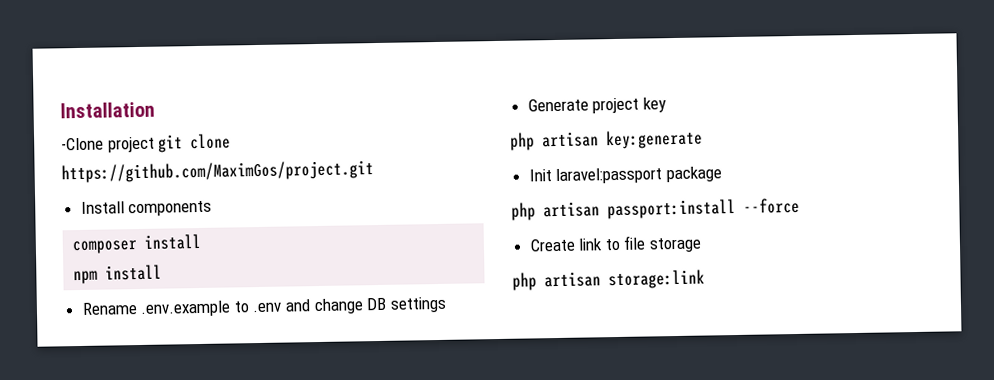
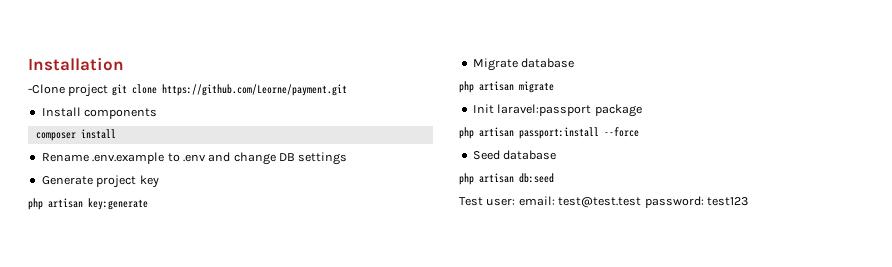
- -Clone project git clone https://github.com/MaximGos/project.git
+ -Clone project git clone https://github.com/Leorne/payment.git
- npm install
+ Migrate database
+ php artisan migrate
- Create link to file storage
- php artisan storage:link
+ Seed database
+ php artisan db:seed
+ Test user: email: test@test.test password: test123

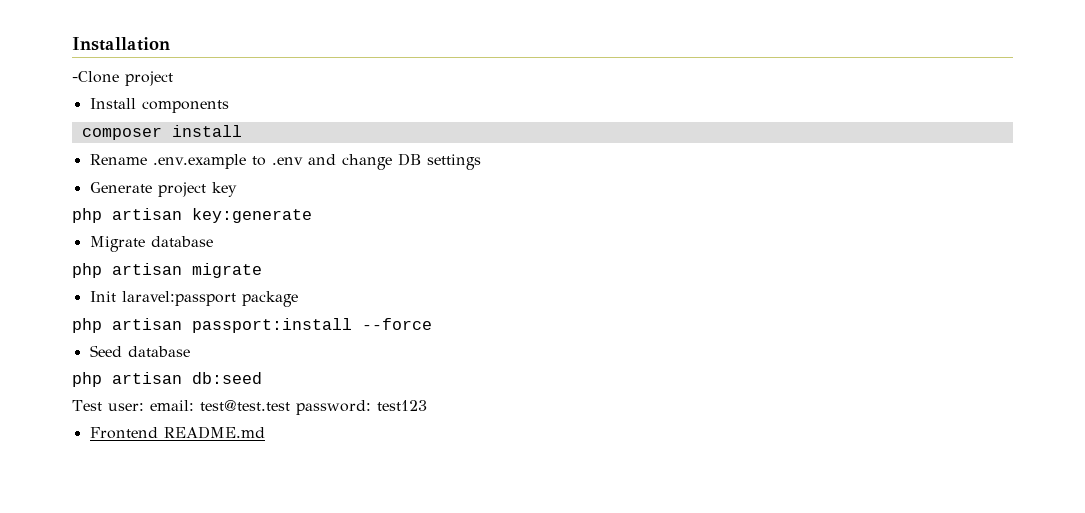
- -Clone project git clone https://github.com/Leorne/payment.git
+ -Clone project
+ Frontend README.md

